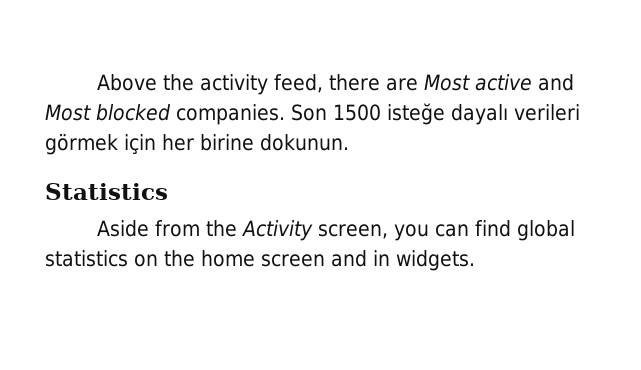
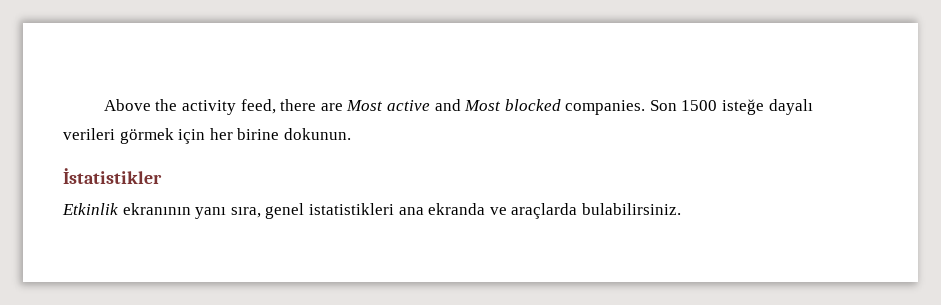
- Statistics
- Aside from the Activity screen, you can find global statistics on the home screen and in widgets.
+ İstatistikler
+ Etkinlik ekranının yanı sıra, genel istatistikleri ana ekranda ve araçlarda bulabilirsiniz.

